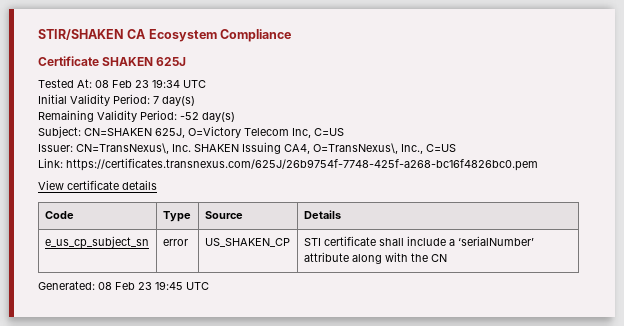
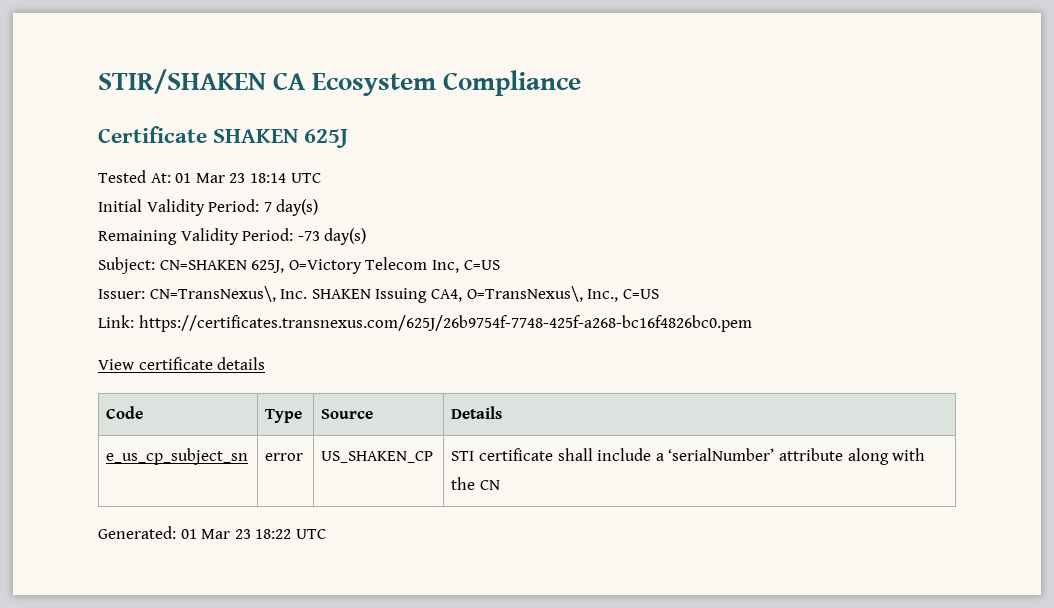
- Tested At: 08 Feb 23 19:34 UTC
+ Tested At: 01 Mar 23 18:14 UTC
- Remaining Validity Period: -52 day(s)
+ Remaining Validity Period: -73 day(s)
- Generated: 08 Feb 23 19:45 UTC
+ Generated: 01 Mar 23 18:22 UTC

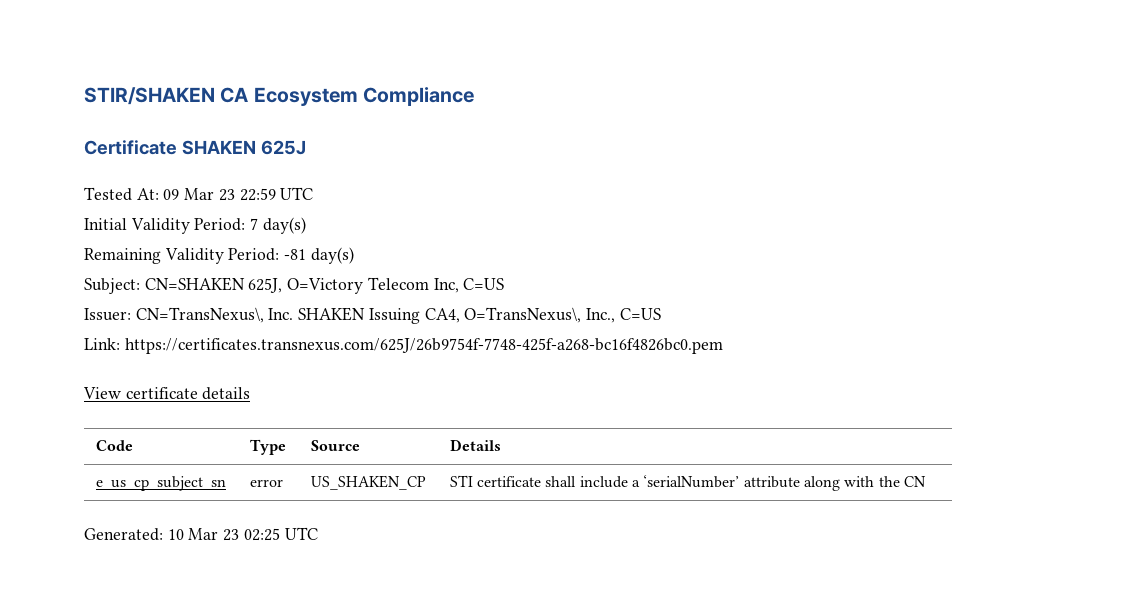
- Tested At: 01 Mar 23 18:14 UTC
+ Tested At: 09 Mar 23 22:59 UTC
- Remaining Validity Period: -73 day(s)
+ Remaining Validity Period: -81 day(s)
- Generated: 01 Mar 23 18:22 UTC
+ Generated: 10 Mar 23 02:25 UTC

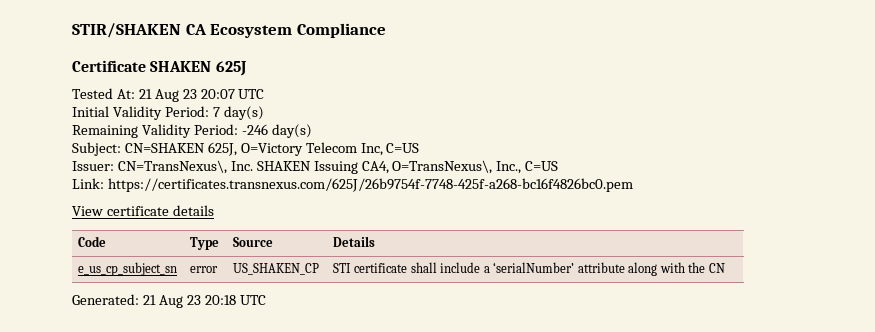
- Tested At: 09 Mar 23 22:59 UTC
+ Tested At: 21 Aug 23 20:07 UTC
- Remaining Validity Period: -81 day(s)
+ Remaining Validity Period: -246 day(s)
- Generated: 10 Mar 23 02:25 UTC
+ Generated: 21 Aug 23 20:18 UTC

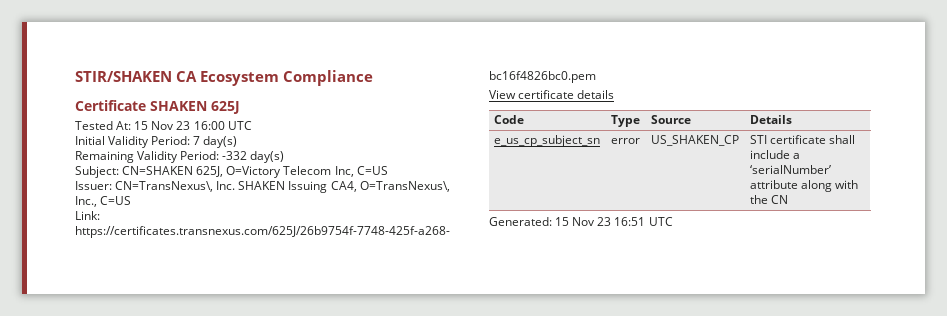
- Tested At: 21 Aug 23 20:07 UTC
+ Tested At: 15 Nov 23 16:00 UTC
- Remaining Validity Period: -246 day(s)
+ Remaining Validity Period: -332 day(s)
- Generated: 21 Aug 23 20:18 UTC
+ Generated: 15 Nov 23 16:51 UTC

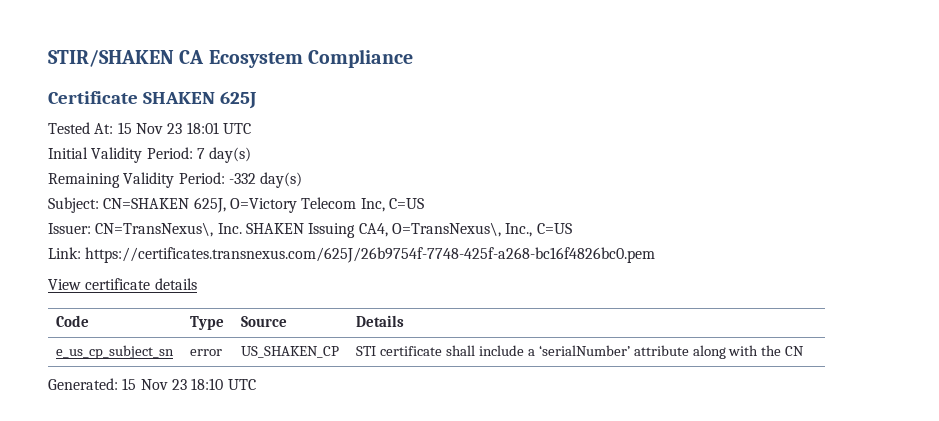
- Tested At: 15 Nov 23 16:00 UTC
+ Tested At: 15 Nov 23 18:01 UTC
- Generated: 15 Nov 23 16:51 UTC
+ Generated: 15 Nov 23 18:10 UTC

